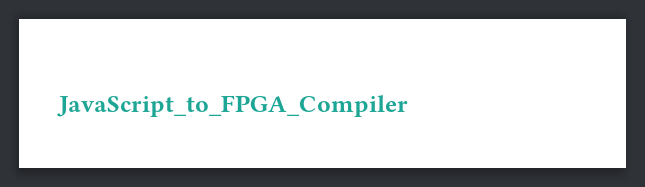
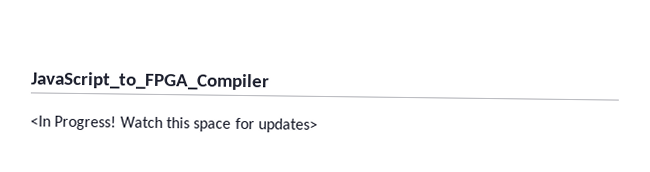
+ <In Progress! Watch this space for updates>

